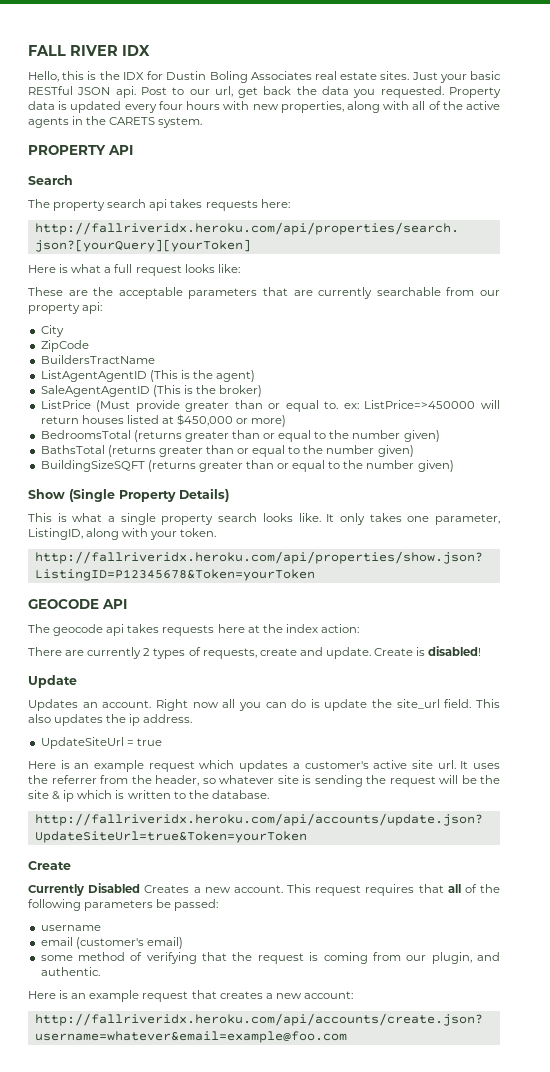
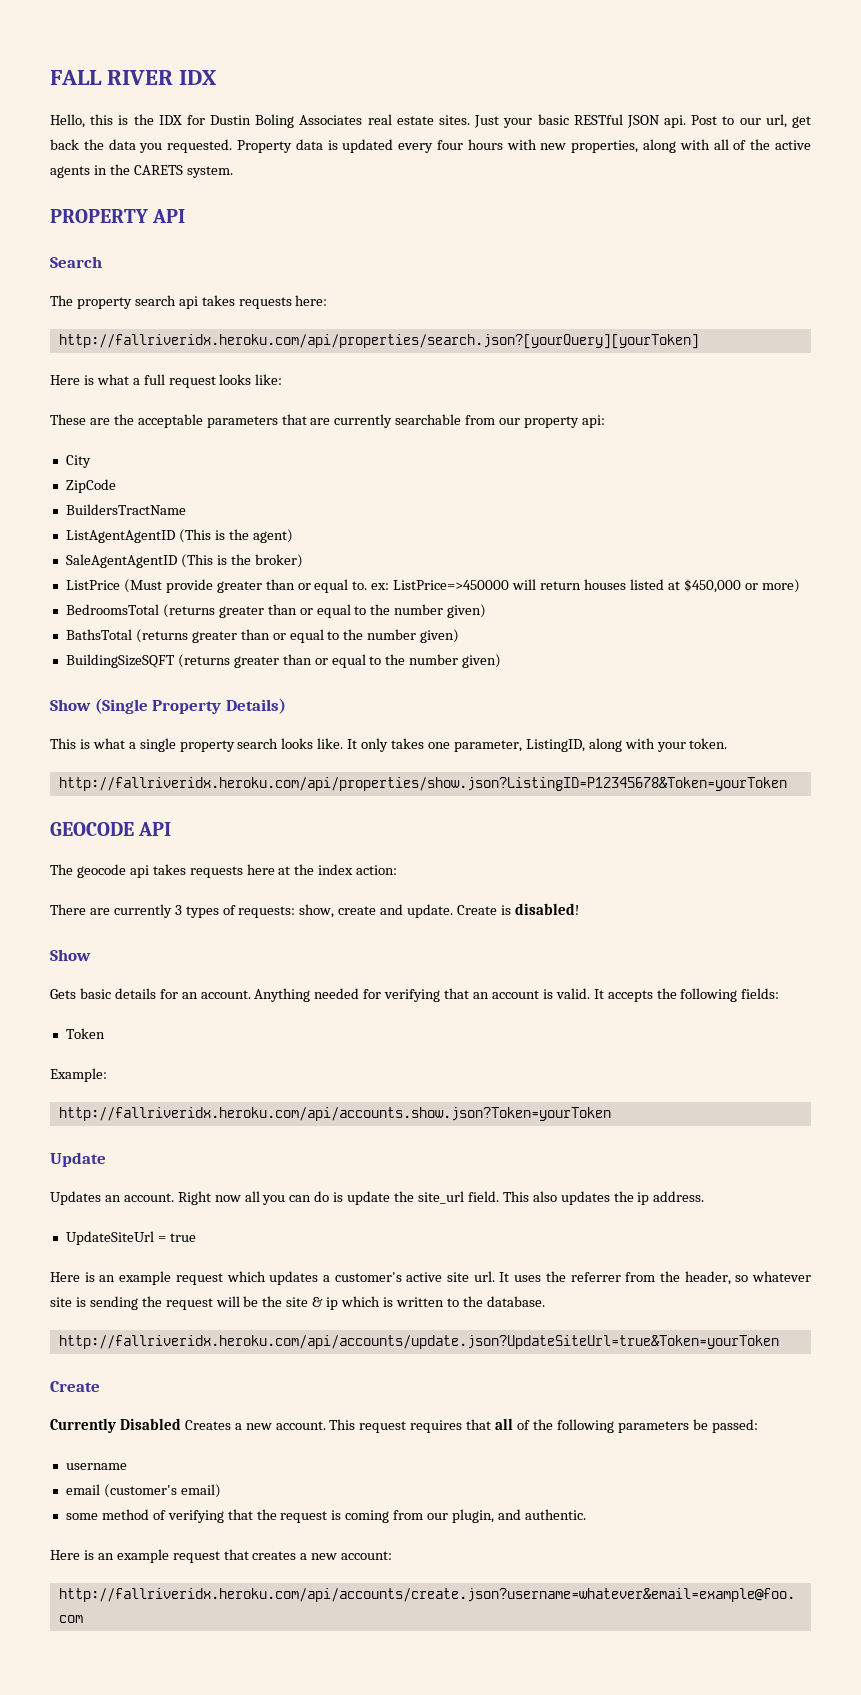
- There are currently 2 types of requests, create and update.
+ There are currently 3 types of requests: show, create and update.
  Create is disabled!
+ Show
+ Gets basic details for an account. Anything needed for verifying that an account is valid. It accepts the following fields:
+ Token
+ Example:
+ http://fallriveridx.heroku.com/api/accounts.show.json?Token=yourToken

